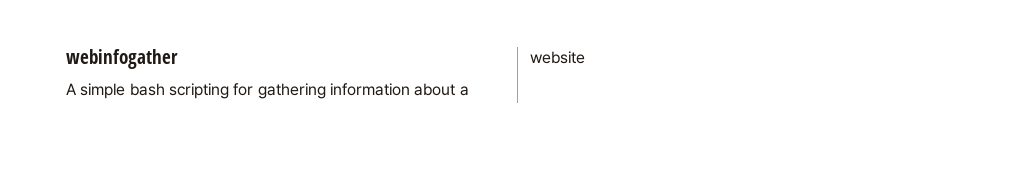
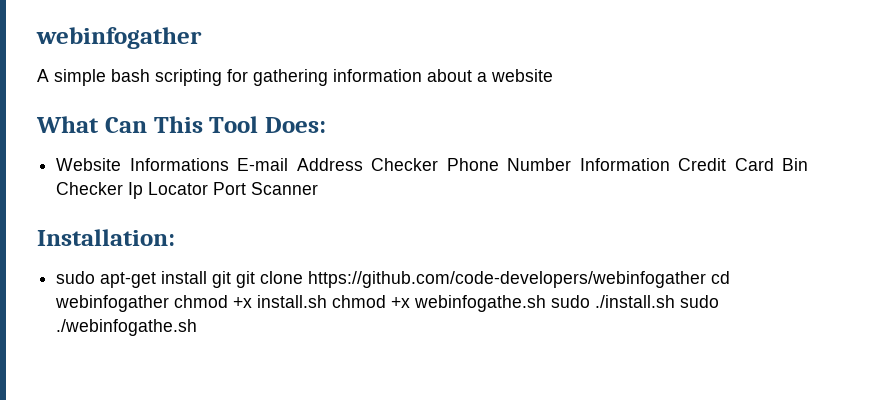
+ What Can This Tool Does:
+ Website Informations E-mail Address Checker Phone Number Information Credit Card Bin Checker Ip Locator Port Scanner
+ Installation:
+ sudo apt-get install git git clone https://github.com/code-developers/webinfogather cd webinfogather chmod +x install.sh chmod +x webinfogathe.sh sudo ./install.sh sudo ./webinfogathe.sh

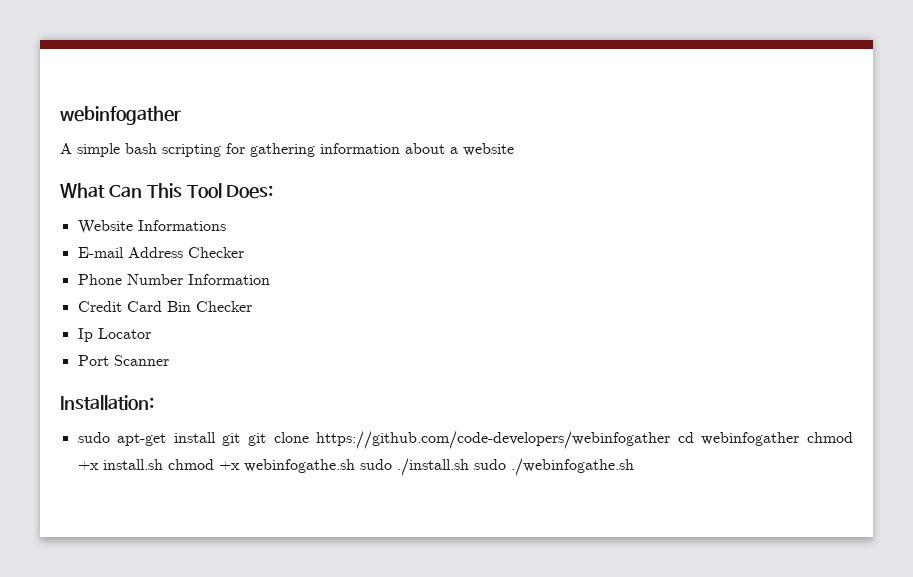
- Website Informations E-mail Address Checker Phone Number Information Credit Card Bin Checker Ip Locator Port Scanner
+ Website Informations
+ E-mail Address Checker
+ Phone Number Information
+ Credit Card Bin Checker
+ Ip Locator
+ Port Scanner

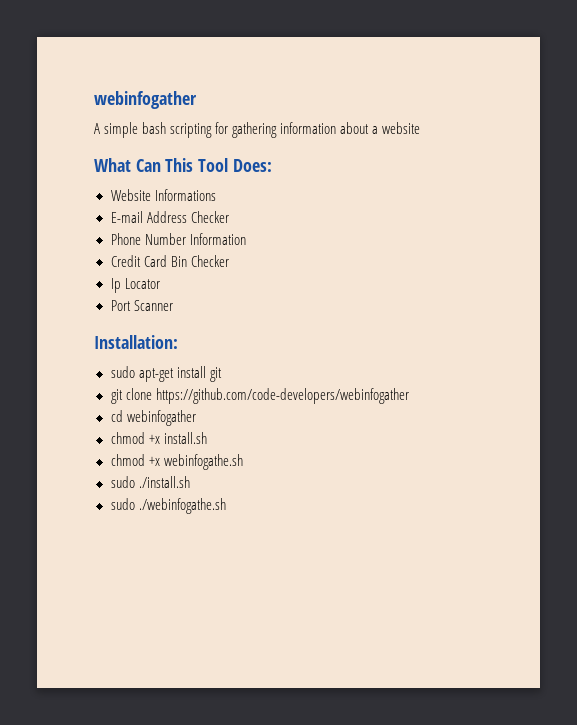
- sudo apt-get install git git clone https://github.com/code-developers/webinfogather cd webinfogather chmod +x install.sh chmod +x webinfogathe.sh sudo ./install.sh sudo ./webinfogathe.sh
+ sudo apt-get install git
+ git clone https://github.com/code-developers/webinfogather
+ cd webinfogather
+ chmod +x install.sh
+ chmod +x webinfogathe.sh
+ sudo ./install.sh
+ sudo ./webinfogathe.sh

